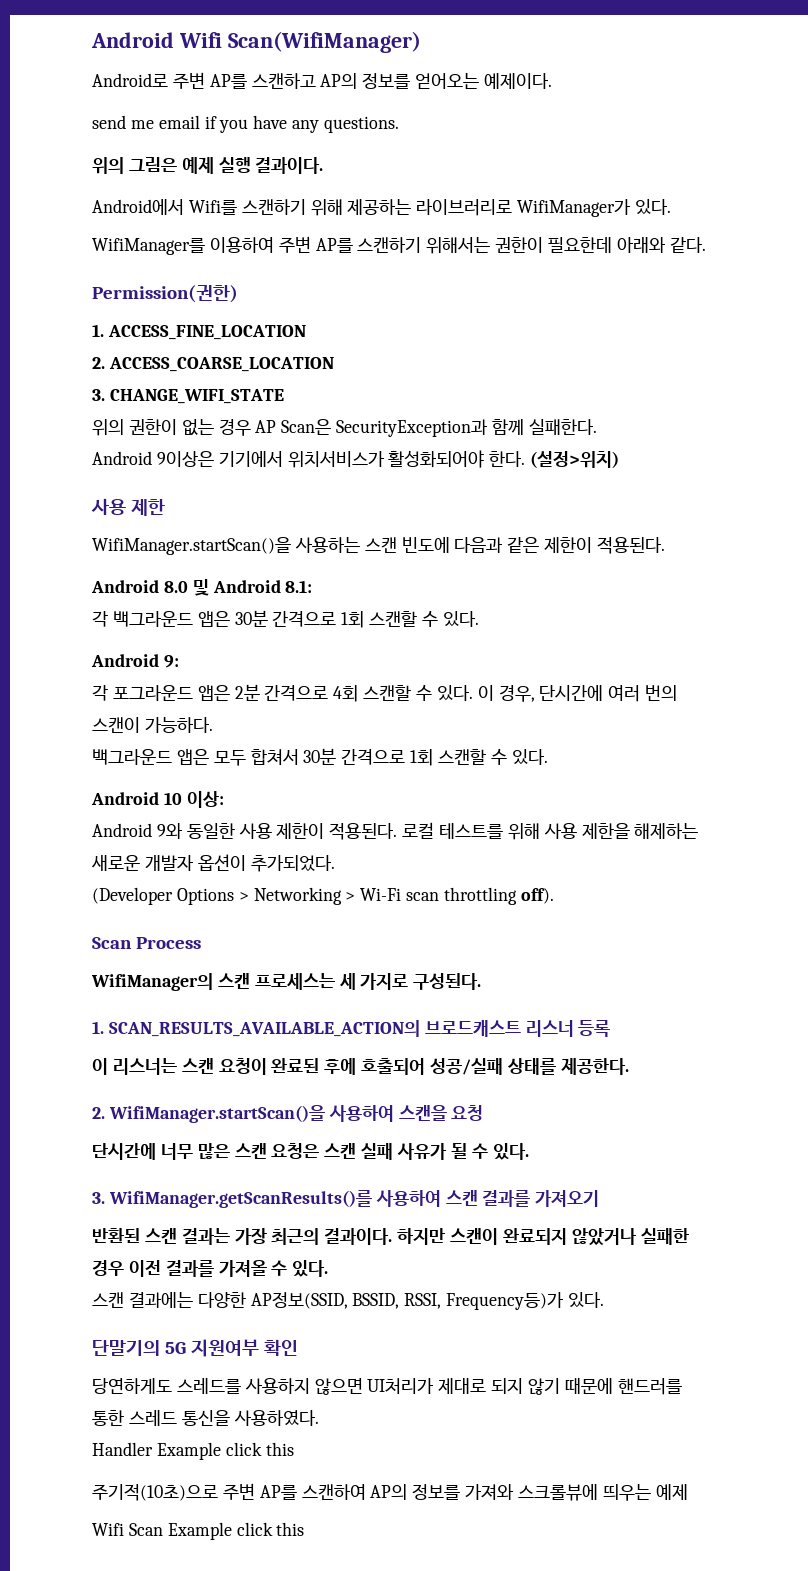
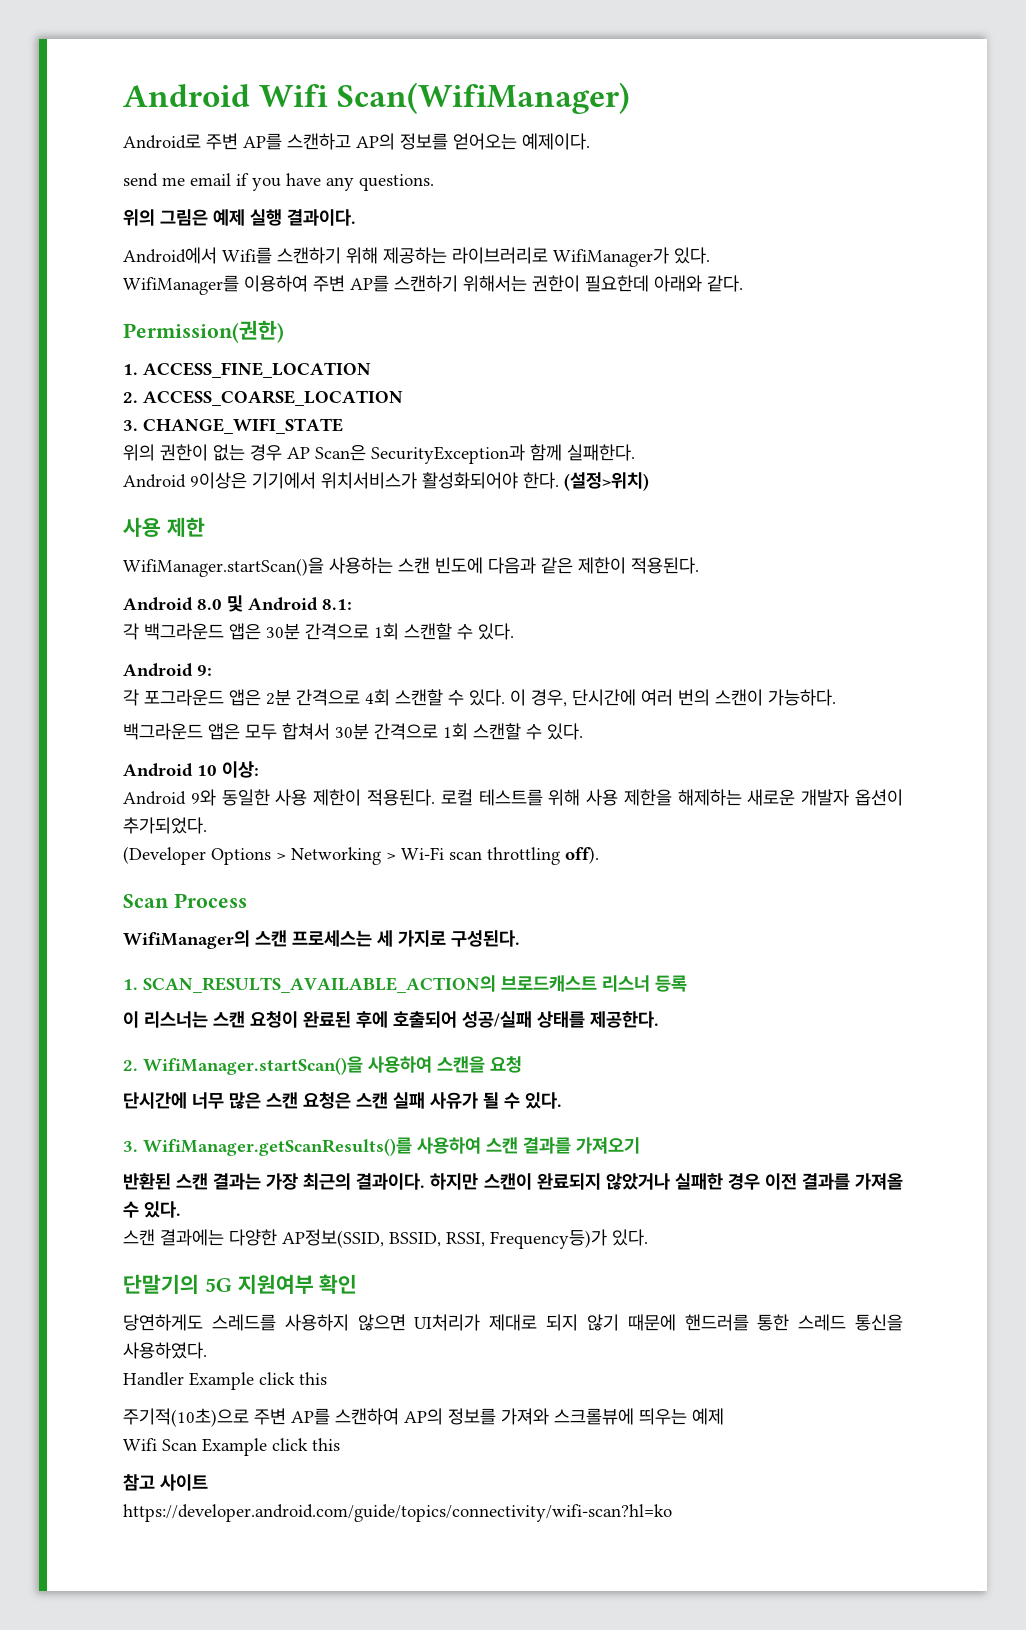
+ 참고 사이트
+ https://developer.android.com/guide/topics/connectivity/wifi-scan?hl=ko

